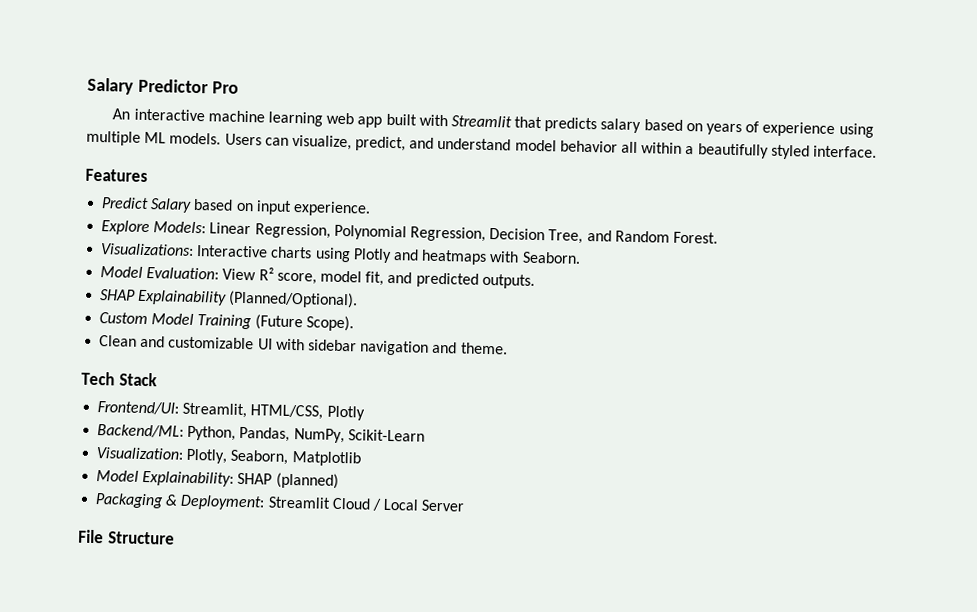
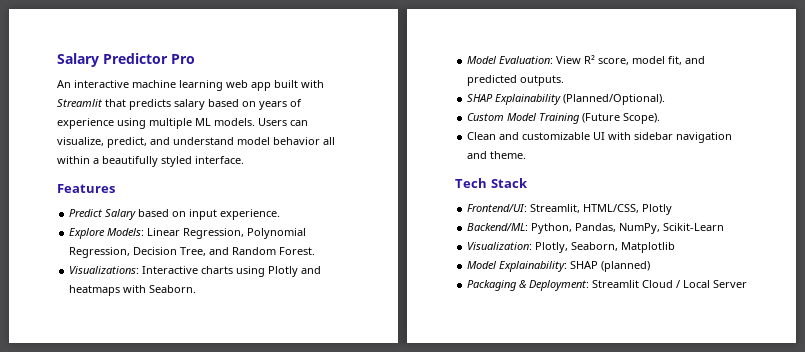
- File Structure

